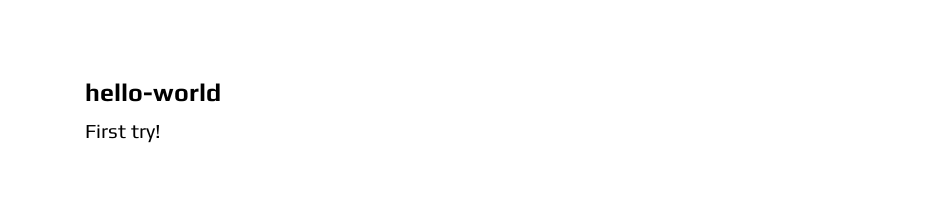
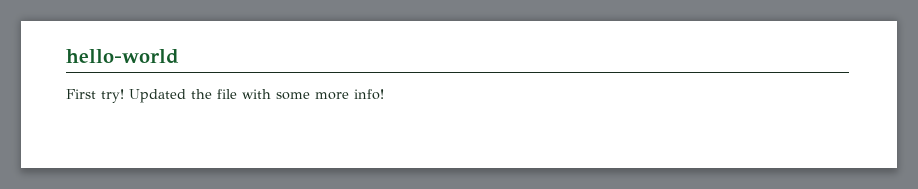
+ Updated the file with some more info!

